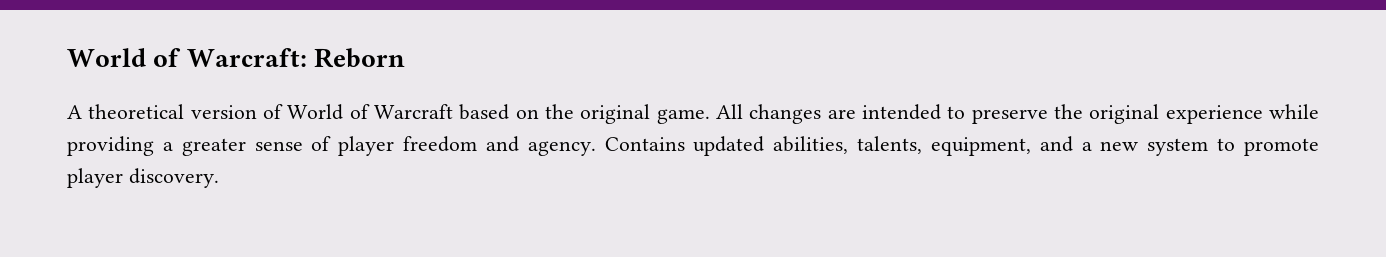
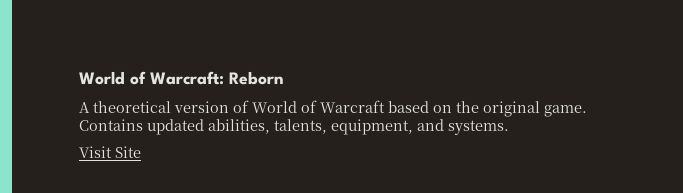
- All changes are intended to preserve the original experience while providing a greater sense of player freedom and agency.
- Contains updated abilities, talents, equipment, and a new system to promote player discovery.
+ Contains updated abilities, talents, equipment, and systems.
+ Visit Site

